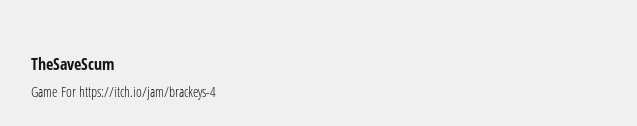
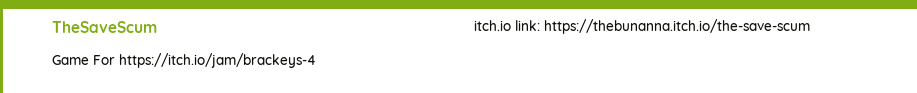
+ itch.io link: https://thebunanna.itch.io/the-save-scum

